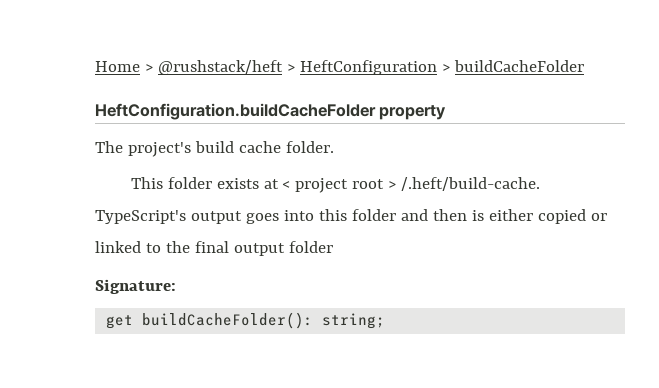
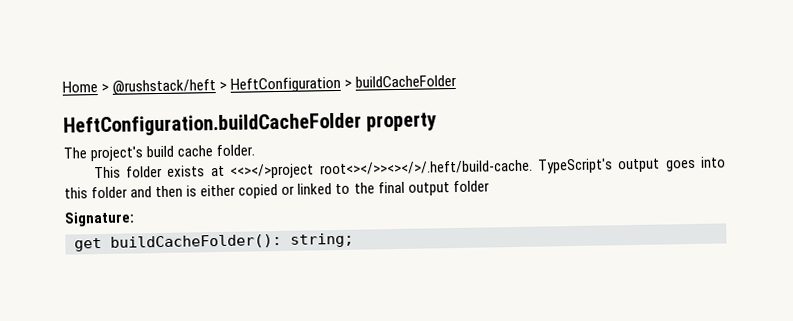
- This folder exists at < project root > /.heft/build-cache. TypeScript's output goes into this folder and then is either copied or linked to the final output folder
+ This folder exists at <<></>project root<></>><></>/.heft/build-cache. TypeScript's output goes into this folder and then is either copied or linked to the final output folder

